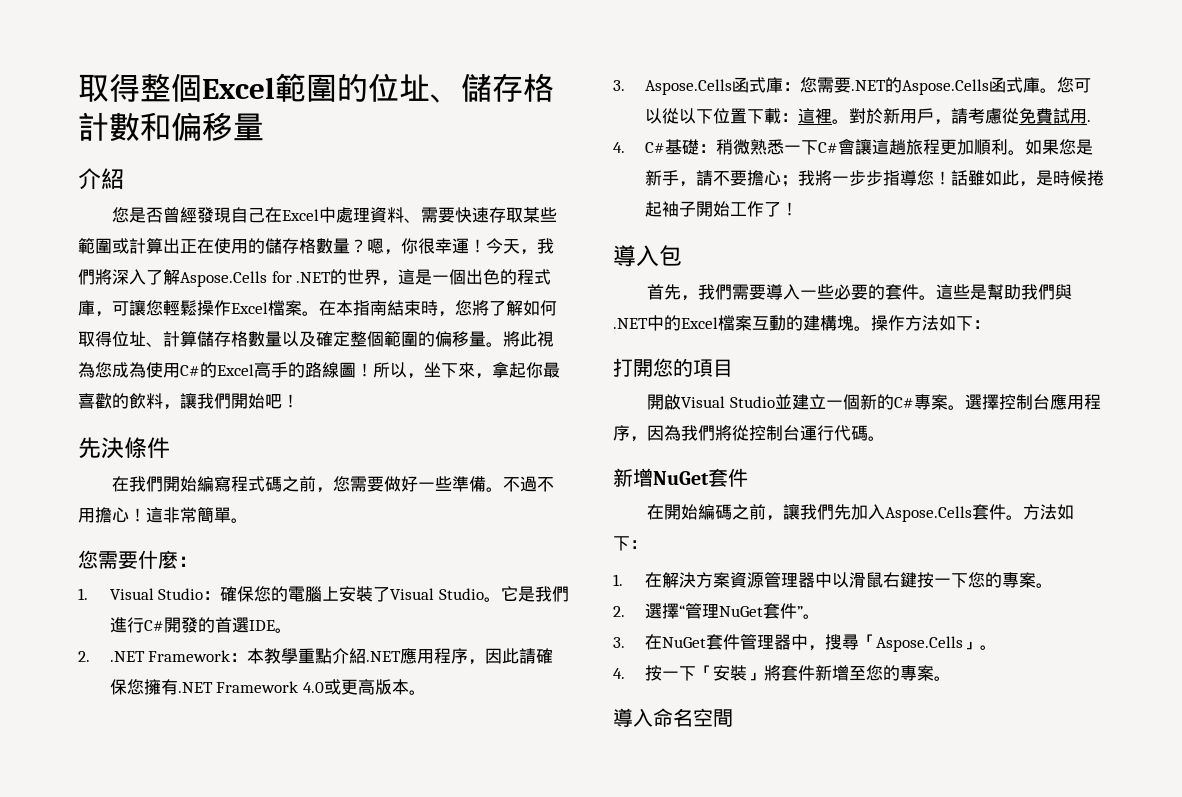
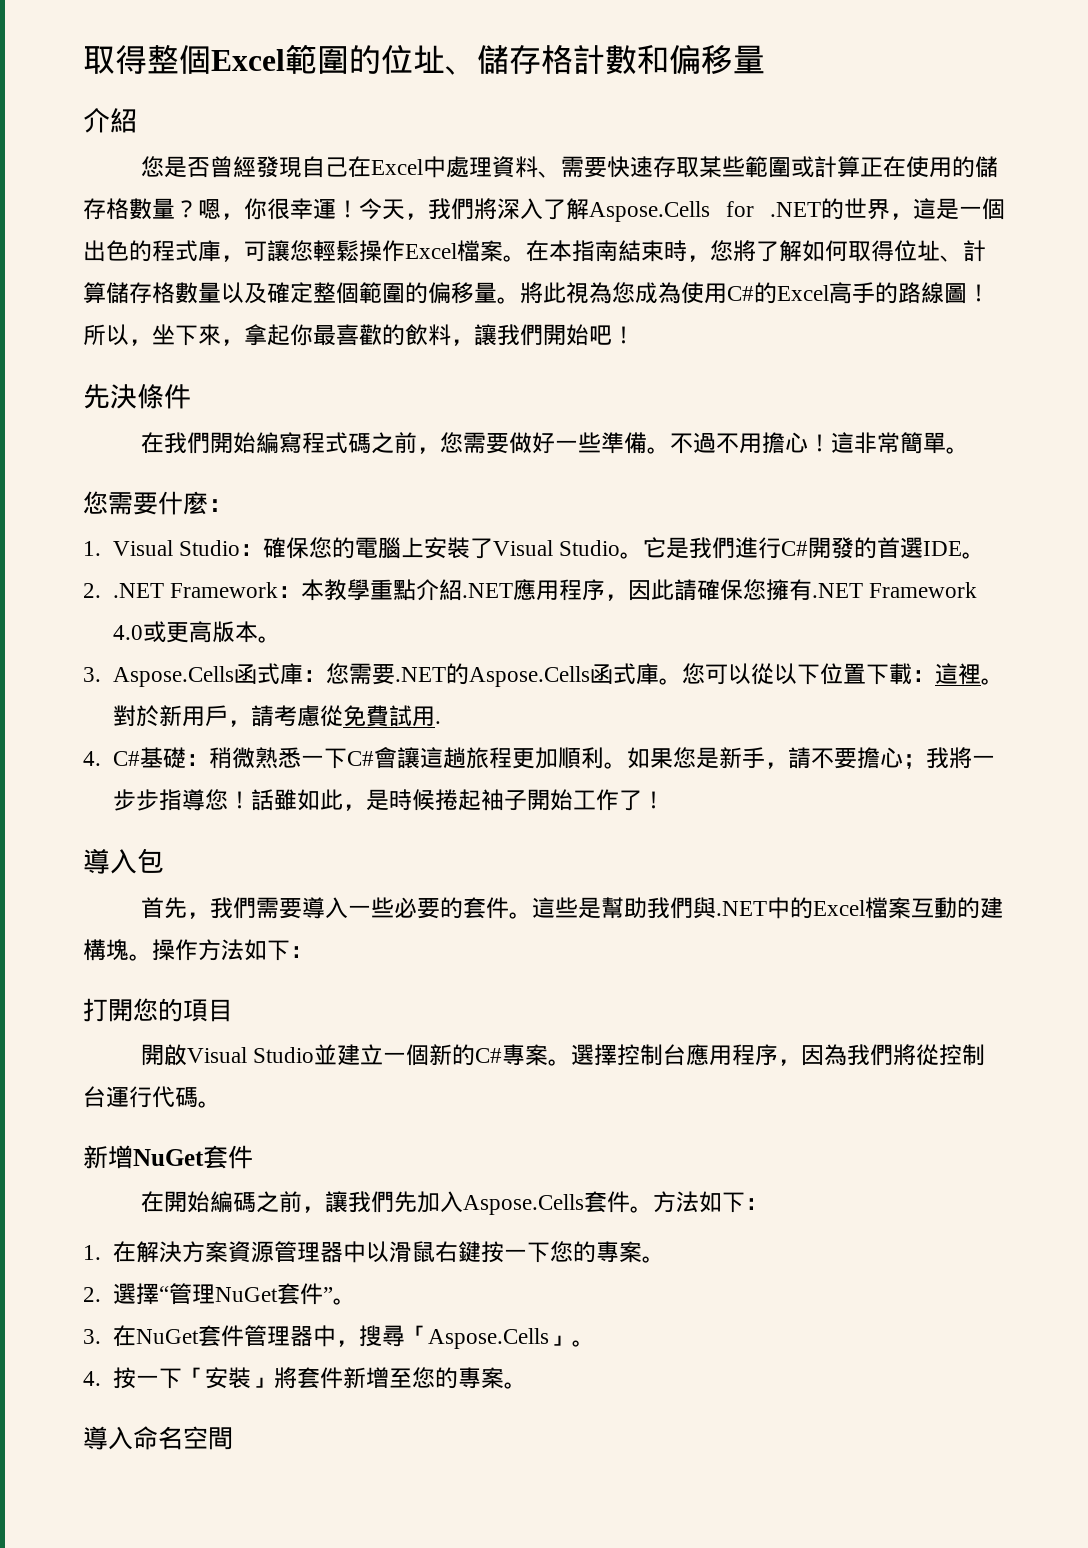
- 您是否曾經發現自己在Excel中處理資料、需要快速存取某些範圍或計算出正在使用的儲存格數量？
+ 您是否曾經發現自己在Excel中處理資料、需要快速存取某些範圍或計算正在使用的儲存格數量？

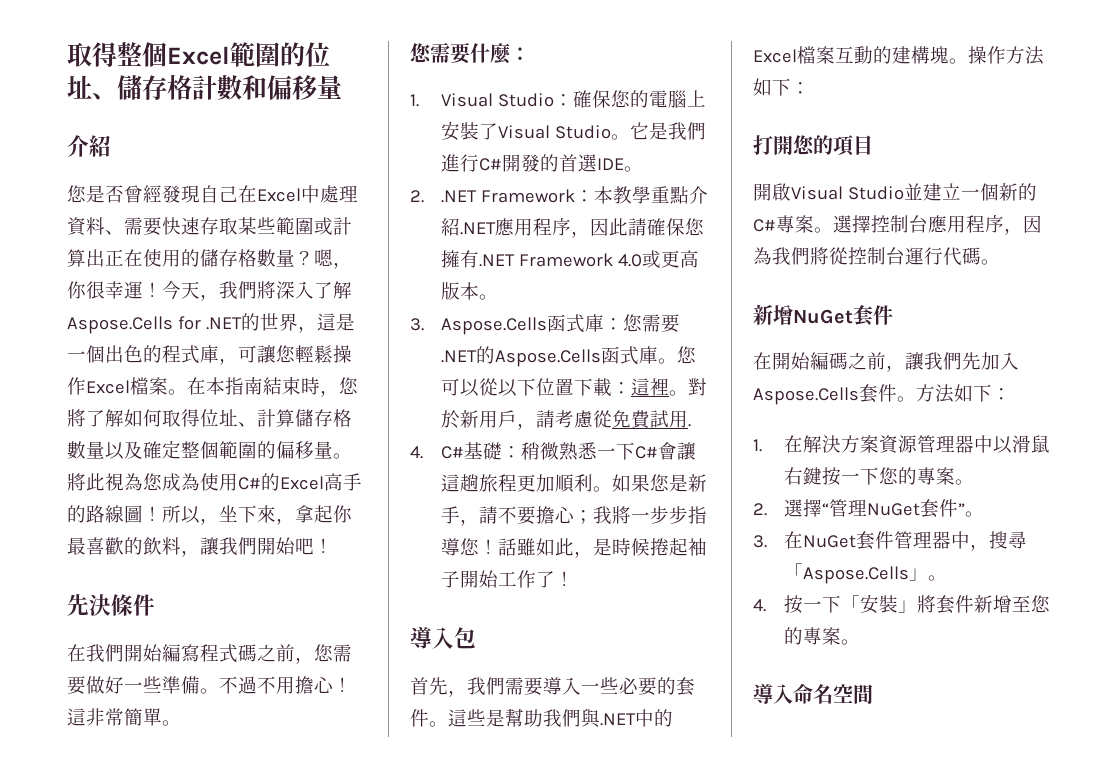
- 您是否曾經發現自己在Excel中處理資料、需要快速存取某些範圍或計算正在使用的儲存格數量？
+ 您是否曾經發現自己在Excel中處理資料、需要快速存取某些範圍或計算出正在使用的儲存格數量？

